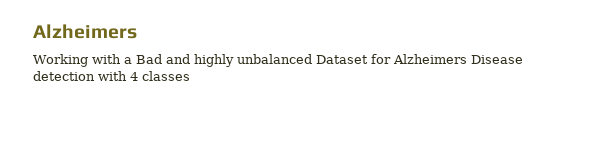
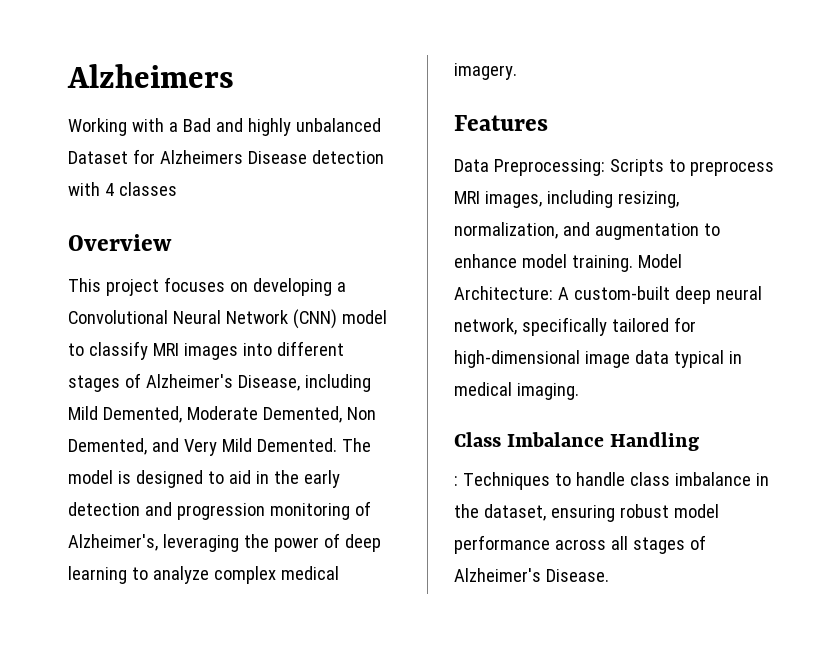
+ Overview
+ This project focuses on developing a Convolutional Neural Network (CNN) model to classify MRI images into different stages of Alzheimer's Disease, including Mild Demented, Moderate Demented, Non Demented, and Very Mild Demented. The model is designed to aid in the early detection and progression monitoring of Alzheimer's, leveraging the power of deep learning to analyze complex medical imagery.
+ Features
+ Data Preprocessing: Scripts to preprocess MRI images, including resizing, normalization, and augmentation to enhance model training. Model Architecture: A custom-built deep neural network, specifically tailored for high-dimensional image data typical in medical imaging.
+ Class Imbalance Handling
+ : Techniques to handle class imbalance in the dataset, ensuring robust model performance across all stages of Alzheimer's Disease.

